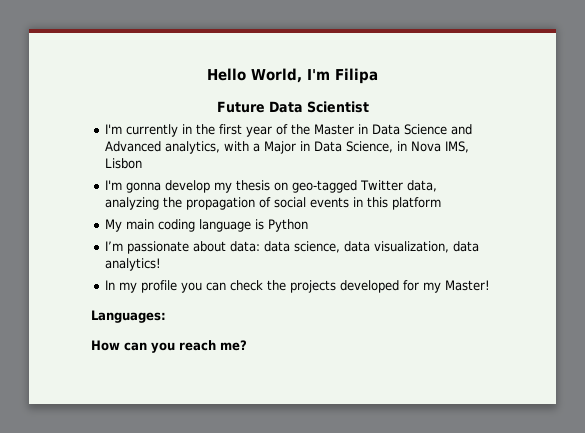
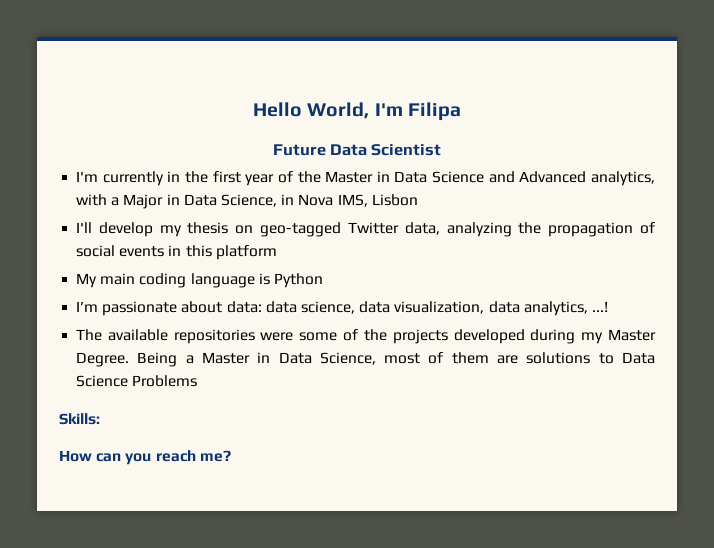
- I'm gonna develop my thesis on geo-tagged Twitter data, analyzing the propagation of social events in this platform
+ I'll develop my thesis on geo-tagged Twitter data, analyzing the propagation of social events in this platform
- I’m passionate about data: data science, data visualization, data analytics!
- In my profile you can check the projects developed for my Master!
- Languages:
+ I’m passionate about data: data science, data visualization, data analytics, ...!
+ The available repositories were some of the projects developed during my Master Degree. Being a Master in Data Science, most of them are solutions to Data Science Problems
+ Skills:

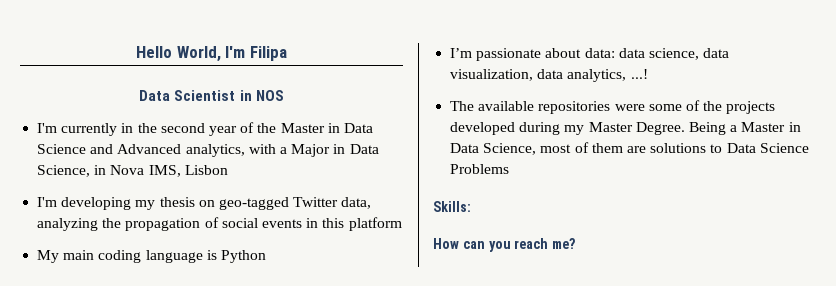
- Future Data Scientist
+ Data Scientist in NOS
- I'm currently in the first year of the Master in Data Science and Advanced analytics, with a Major in Data Science, in Nova IMS, Lisbon
+ I'm currently in the second year of the Master in Data Science and Advanced analytics, with a Major in Data Science, in Nova IMS, Lisbon
- I'll develop my thesis on geo-tagged Twitter data, analyzing the propagation of social events in this platform
+ I'm developing my thesis on geo-tagged Twitter data, analyzing the propagation of social events in this platform

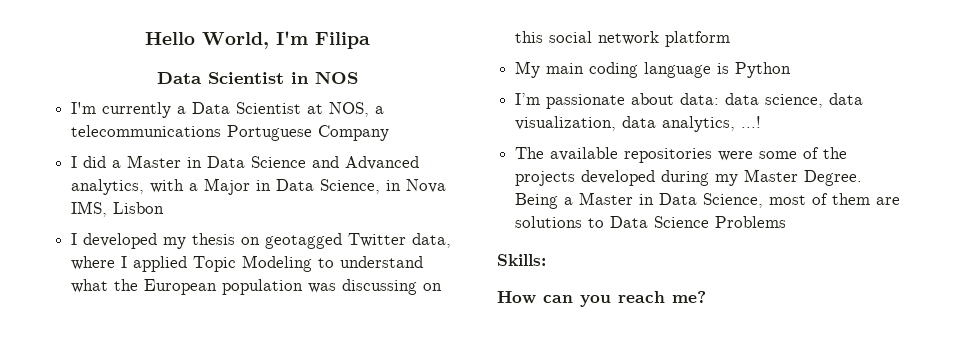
- I'm currently in the second year of the Master in Data Science and Advanced analytics, with a Major in Data Science, in Nova IMS, Lisbon
+ I'm currently a Data Scientist at NOS, a telecommunications Portuguese Company
+ I did a Master in Data Science and Advanced analytics, with a Major in Data Science, in Nova IMS, Lisbon
- I'm developing my thesis on geo-tagged Twitter data, analyzing the propagation of social events in this platform
+ I developed my thesis on geotagged Twitter data, where I applied Topic Modeling to understand what the European population was discussing on this social network platform

